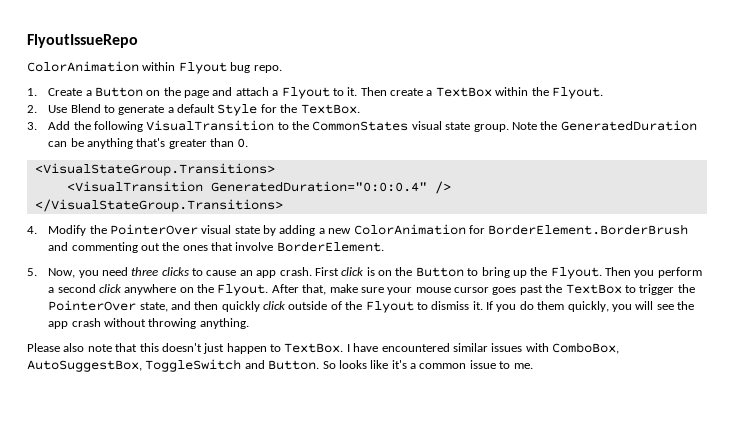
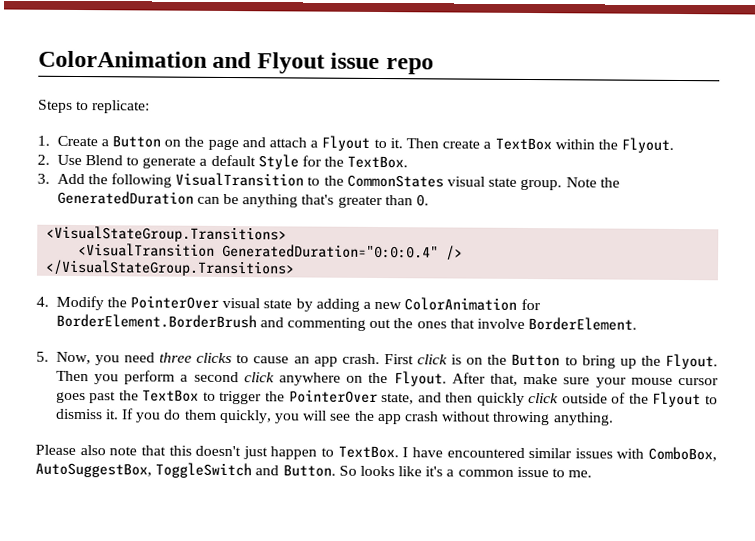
- FlyoutIssueRepo
- ColorAnimation within Flyout bug repo.
+ ColorAnimation and Flyout issue repo
+ Steps to replicate:

